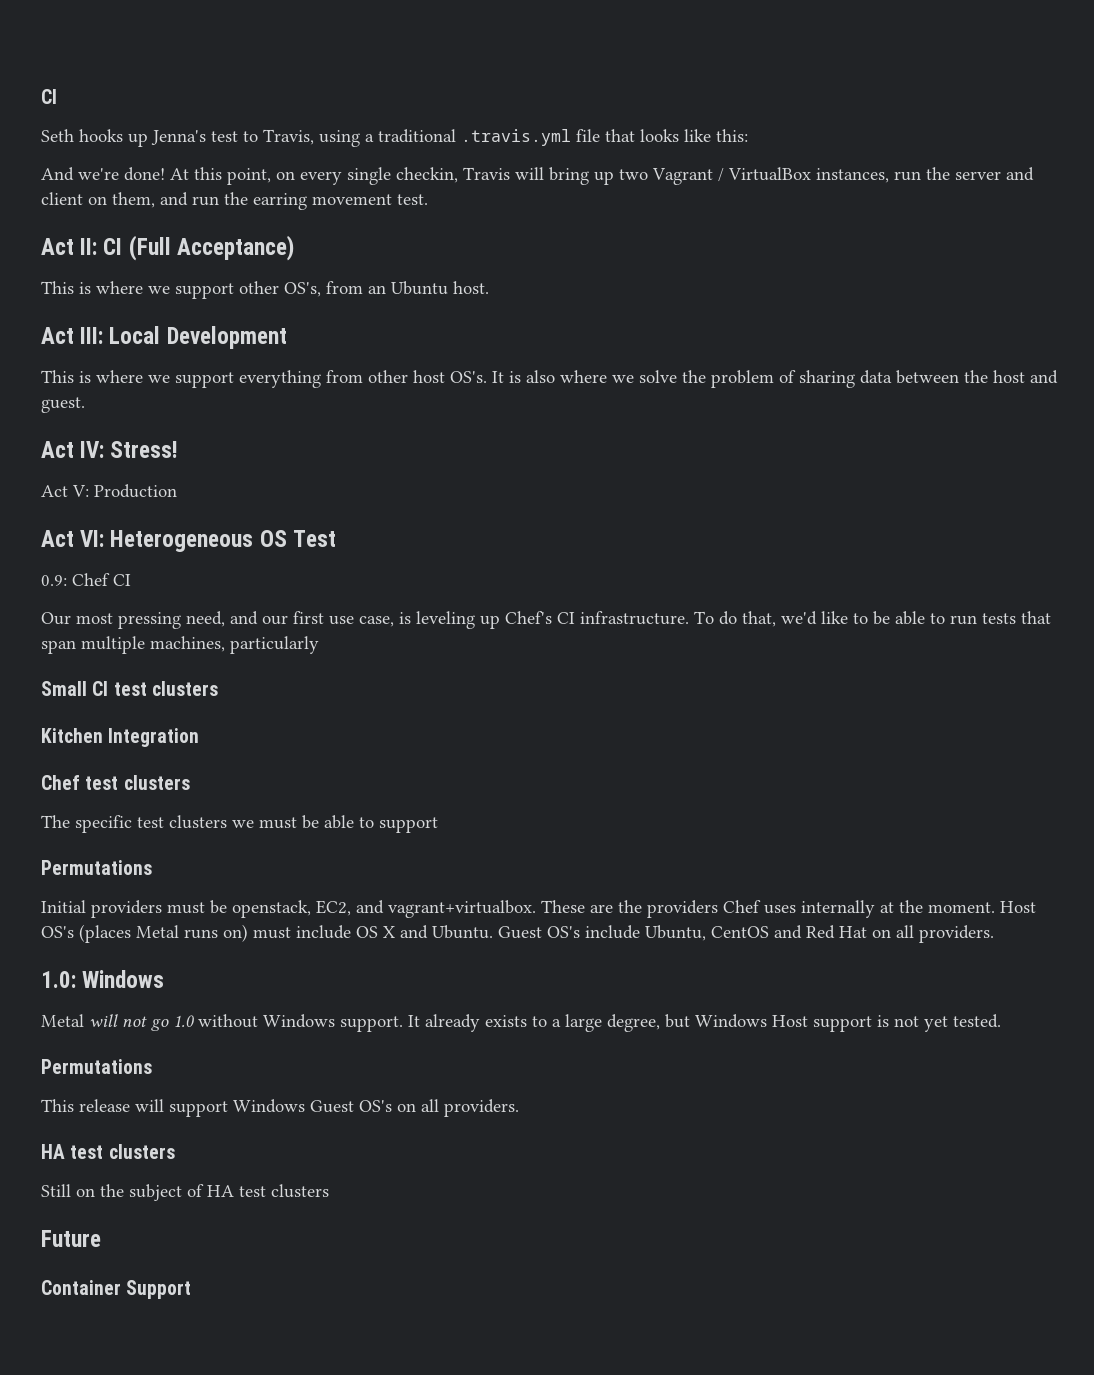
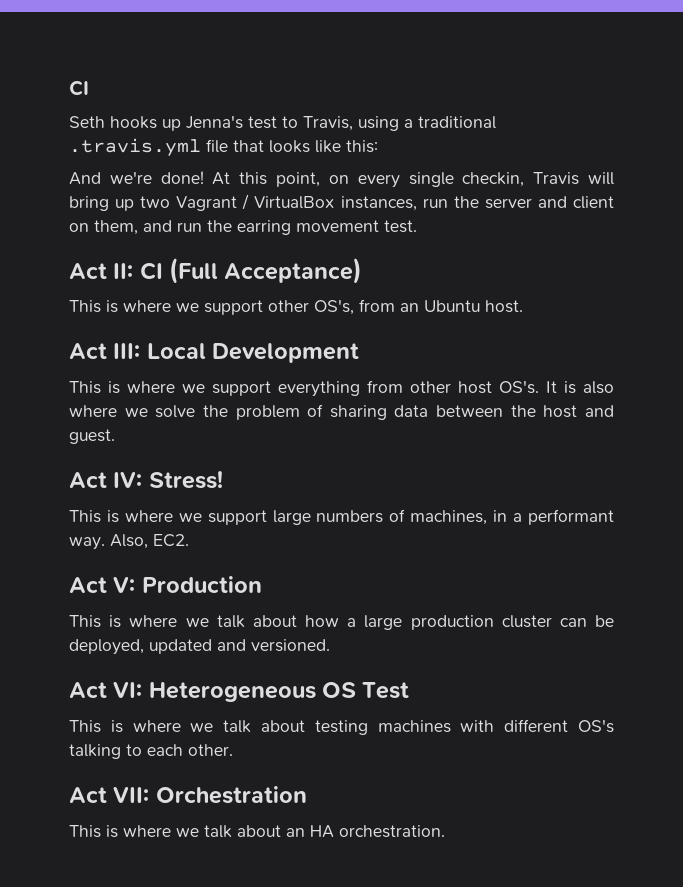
+ This is where we support large numbers of machines, in a performant way. Also, EC2.
  Act V: Production
+ This is where we talk about how a large production cluster can be deployed, updated and versioned.
- 0.9: Chef CI
- Our most pressing need, and our first use case, is leveling up Chef's CI infrastructure. To do that, we'd like to be able to run tests that span multiple machines, particularly
- Small CI test clusters
- Kitchen Integration
- Chef test clusters
- The specific test clusters we must be able to support
- Permutations
- Initial providers must be openstack, EC2, and vagrant+virtualbox. These are the providers Chef uses internally at the moment. Host OS's (places Metal runs on) must include OS X and Ubuntu. Guest OS's include Ubuntu, CentOS and Red Hat on all providers.
- 1.0: Windows
- Metal will not go 1.0 without Windows support. It already exists to a large degree, but Windows Host support is not yet tested.
- Permutations
- This release will support Windows Guest OS's on all providers.
- HA test clusters
- Still on the subject of HA test clusters
- Future
- Container Support
+ This is where we talk about testing machines with different OS's talking to each other.
+ Act VII: Orchestration
+ This is where we talk about an HA orchestration.

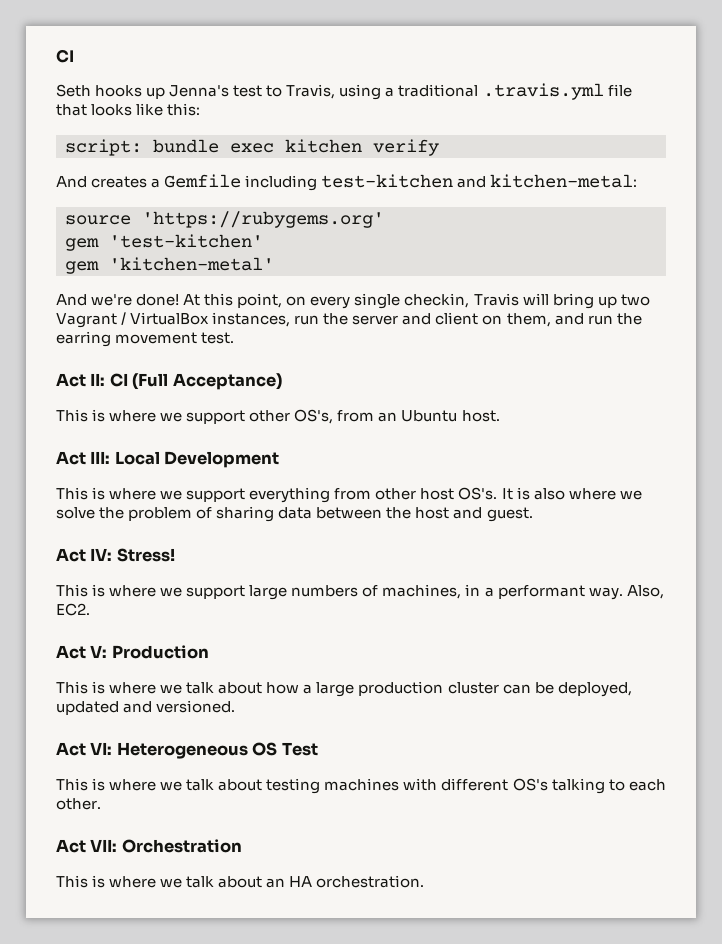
+ script: bundle exec kitchen verify
+ And creates a Gemfile including test-kitchen and kitchen-metal:
+ source 'https://rubygems.org'
+ gem 'test-kitchen'
+ gem 'kitchen-metal'

